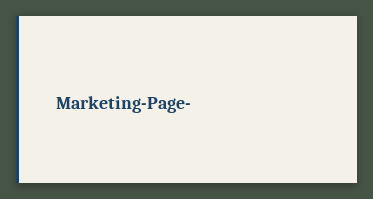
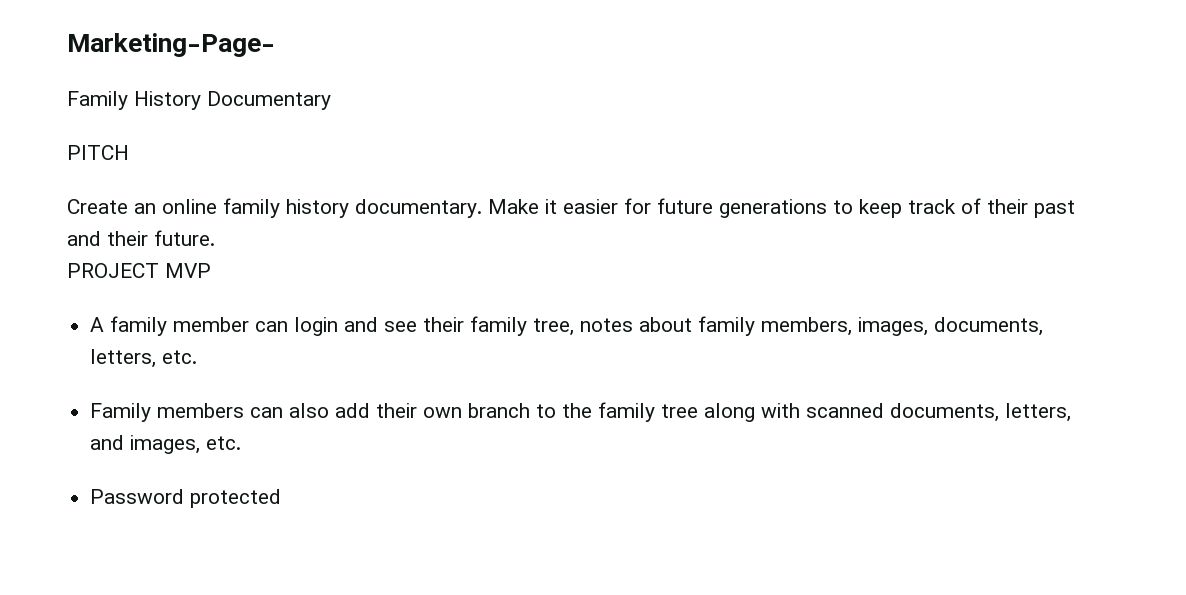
+ Family History Documentary
+ PITCH
+ Create an online family history documentary. Make it easier for future generations to keep track of their past and their future.
+ PROJECT MVP
+ A family member can login and see their family tree, notes about family members, images, documents, letters, etc.
+ Family members can also add their own branch to the family tree along with scanned documents, letters, and images, etc.
+ Password protected

